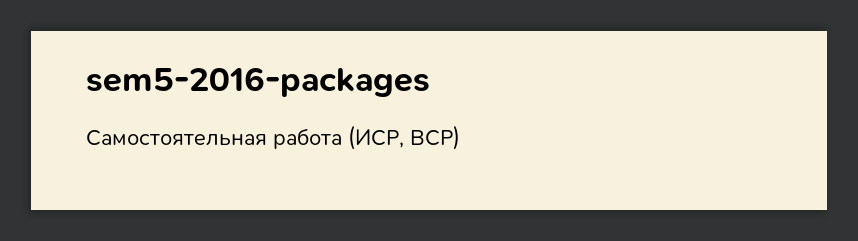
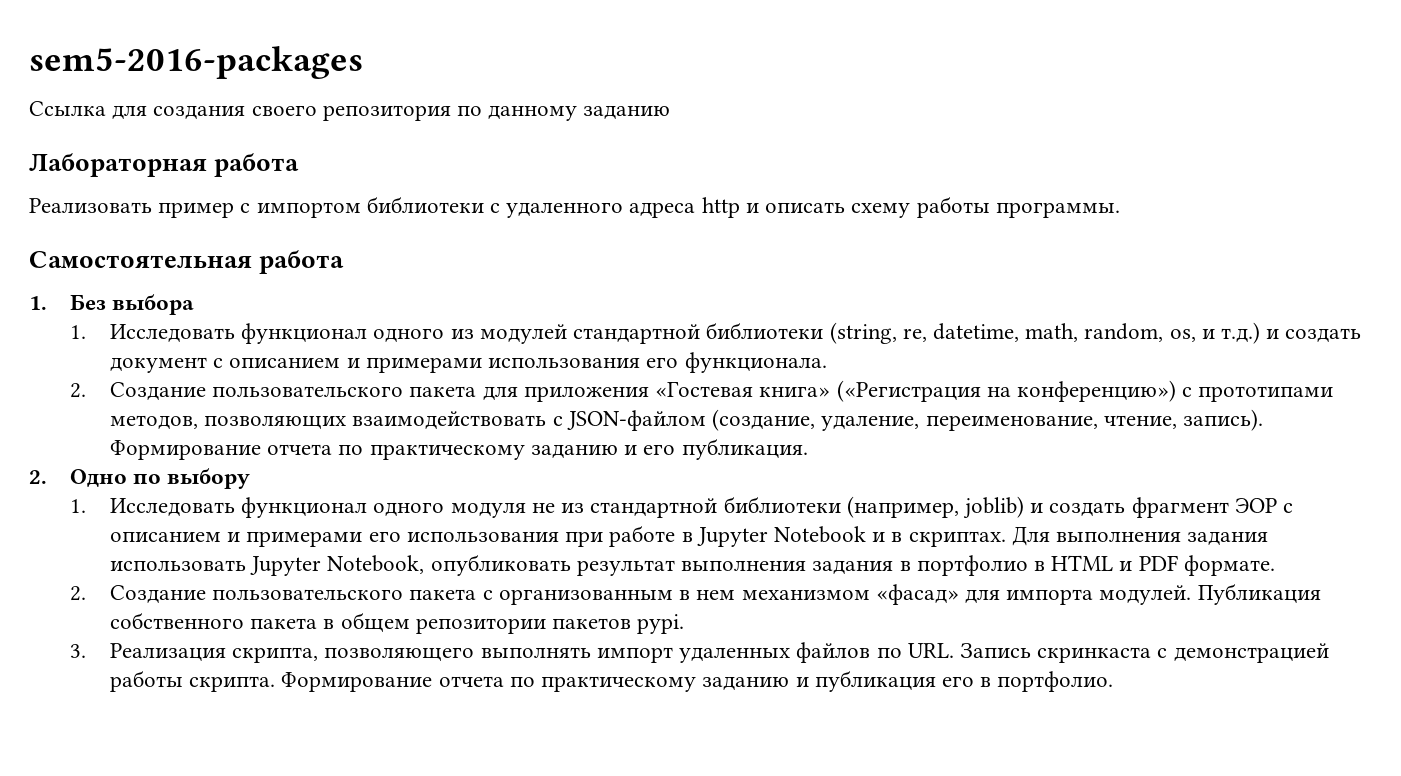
- Самостоятельная работа (ИСР, ВСР)
+ Ссылка для создания своего репозитория по данному заданию
+ Лабораторная работа
+ Реализовать пример с импортом библиотеки с удаленного адреса http и описать схему работы программы.
+ Самостоятельная работа
+ 1. Без выбора
+ 1. Исследовать функционал одного из модулей стандартной библиотеки (string, re, datetime, math, random, os, и т.д.) и создать документ с описанием и примерами использования его функционала.
+ 2. Создание пользовательского пакета для приложения «Гостевая книга» («Регистрация на конференцию») с прототипами методов, позволяющих взаимодействовать с JSON-файлом (создание, удаление, переименование, чтение, запись). Формирование отчета по практическому заданию и его публикация.
+ 2. Одно по выбору
+ 1. Исследовать функционал одного модуля не из стандартной библиотеки (например, joblib) и создать фрагмент ЭОР с описанием и примерами его использования при работе в Jupyter Notebook и в скриптах. Для выполнения задания использовать Jupyter Notebook, опубликовать результат выполнения задания в портфолио в HTML и PDF формате.
+ 2. Создание пользовательского пакета с организованным в нем механизмом «фасад» для импорта модулей. Публикация собственного пакета в общем репозитории пакетов pypi.
+ 3. Реализация скрипта, позволяющего выполнять импорт удаленных файлов по URL. Запись скринкаста с демонстрацией работы скрипта. Формирование отчета по практическому заданию и публикация его в портфолио.

